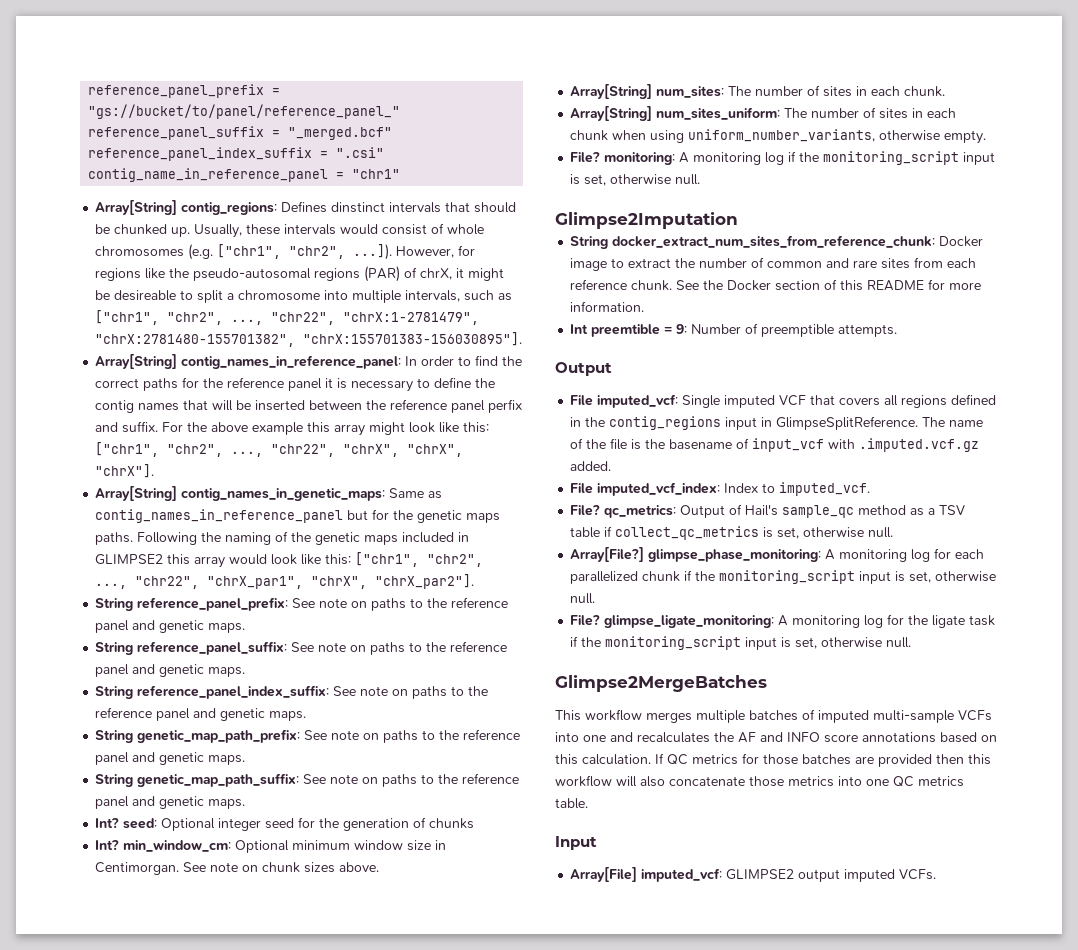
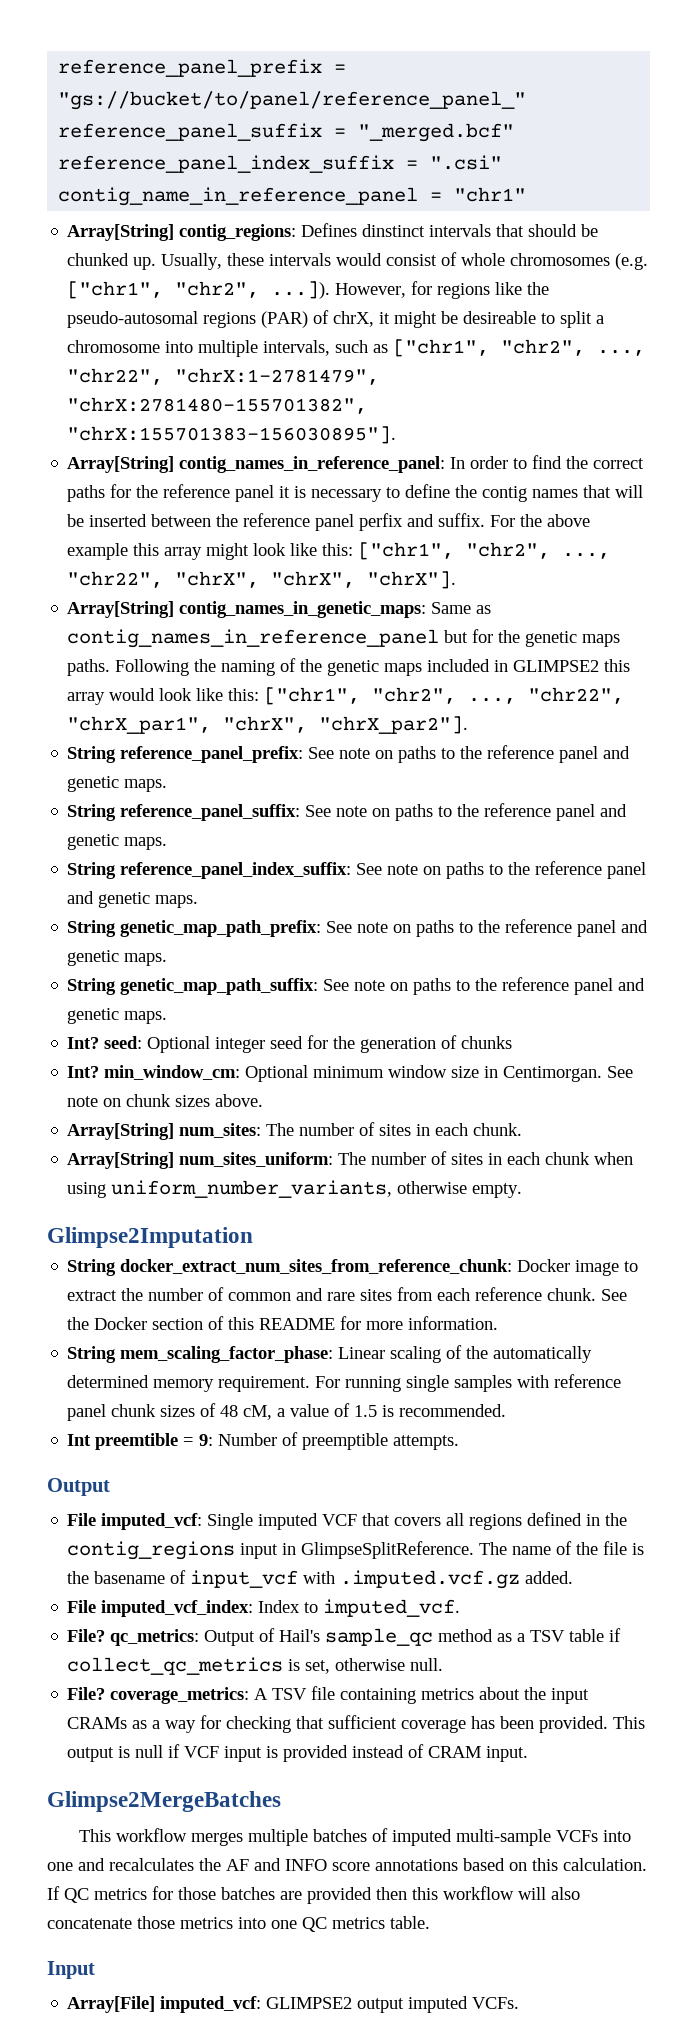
- File? monitoring: A monitoring log if the monitoring_script input is set, otherwise null.
+ String mem_scaling_factor_phase: Linear scaling of the automatically determined memory requirement. For running single samples with reference panel chunk sizes of 48 cM, a value of 1.5 is recommended.
- Array[File?] glimpse_phase_monitoring: A monitoring log for each parallelized chunk if the monitoring_script input is set, otherwise null.
- File? glimpse_ligate_monitoring: A monitoring log for the ligate task if the monitoring_script input is set, otherwise null.
+ File? coverage_metrics: A TSV file containing metrics about the input CRAMs as a way for checking that sufficient coverage has been provided. This output is null if VCF input is provided instead of CRAM input.

